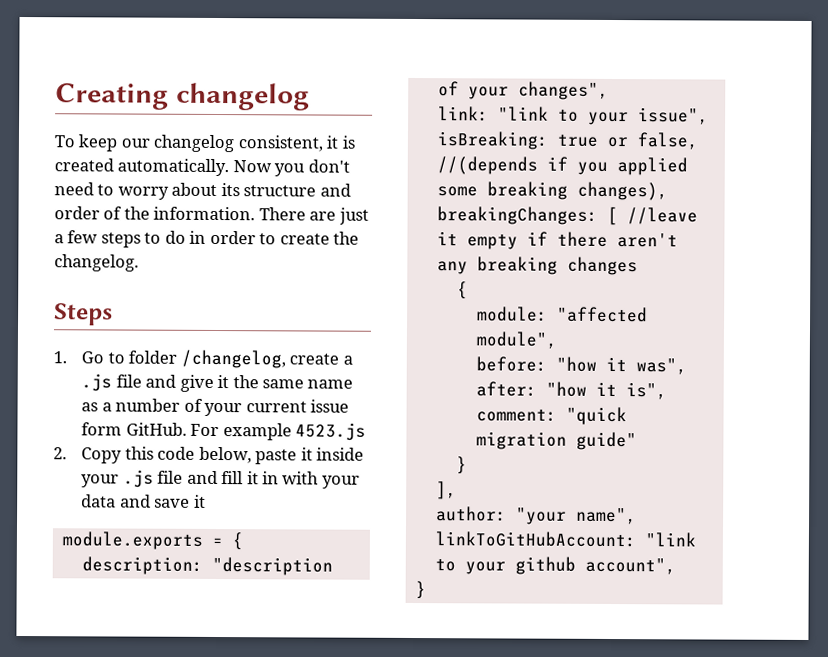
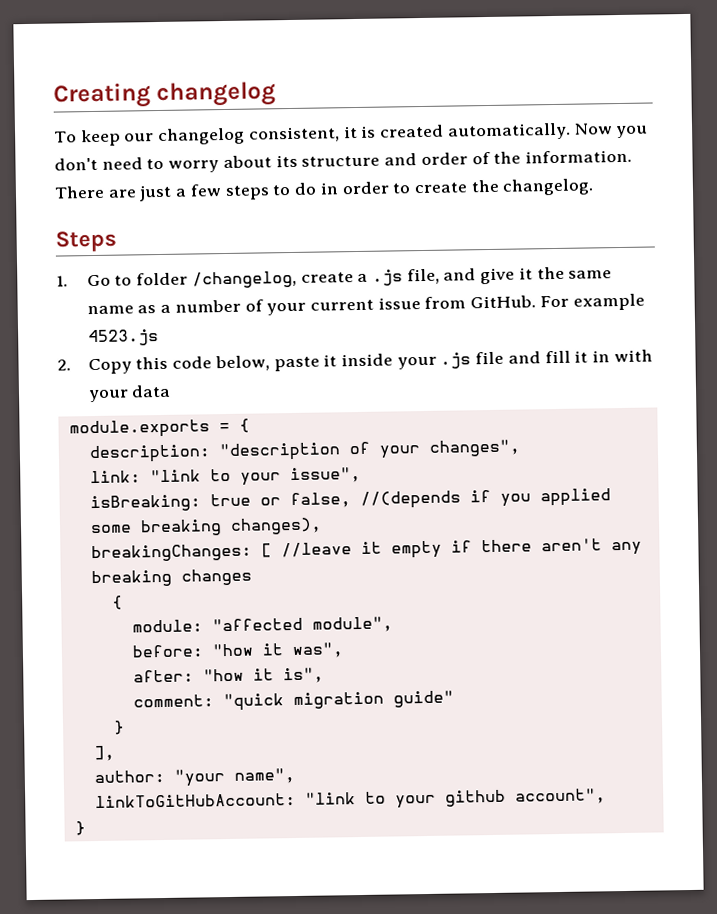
- 1. Go to folder /changelog, create a .js file and give it the same name as a number of your current issue form GitHub.
+ 1. Go to folder /changelog, create a .js file, and give it the same name as a number of your current issue from GitHub.
- 2. Copy this code below, paste it inside your .js file and fill it in with your data and save it
+ 2. Copy this code below, paste it inside your .js file and fill it in with your data

